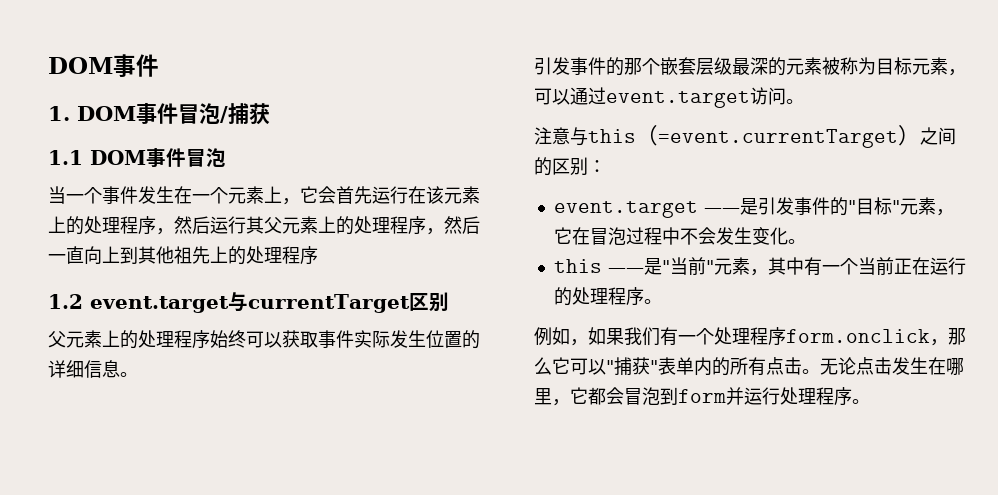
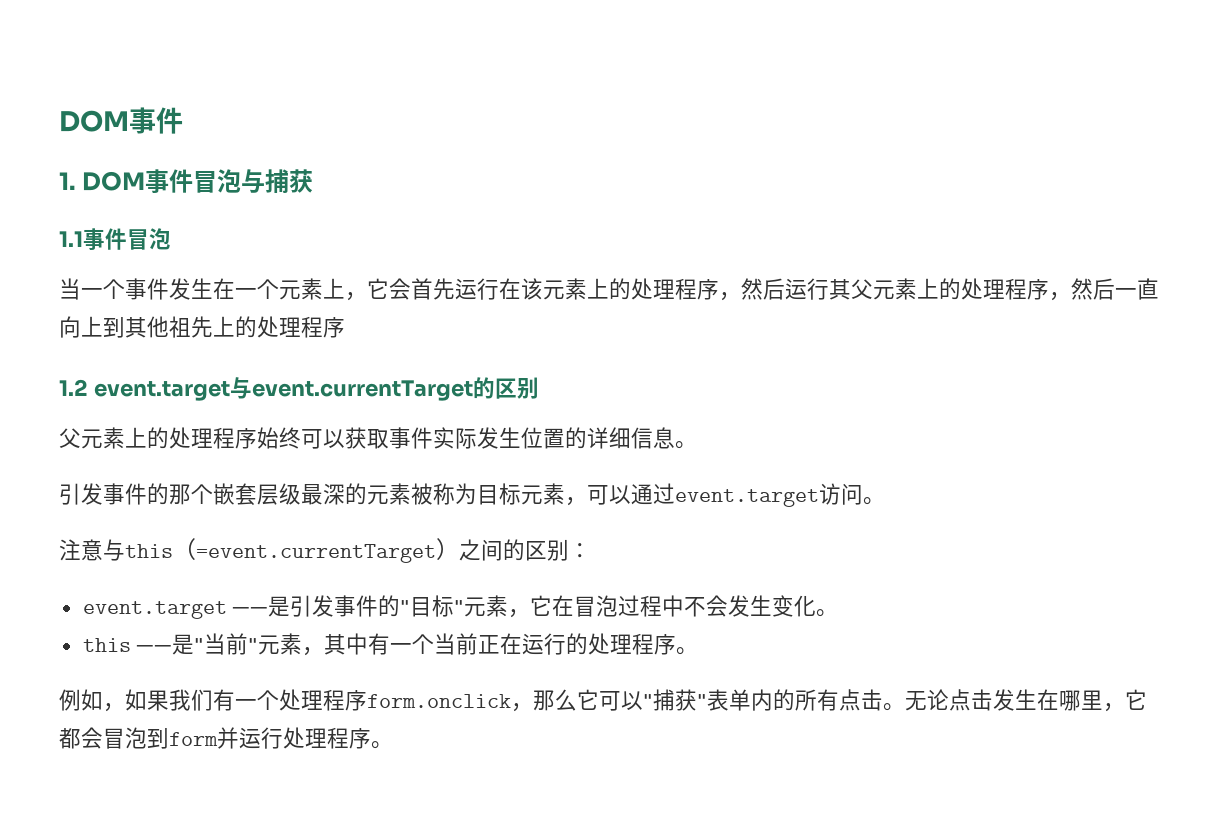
- 1. DOM事件冒泡/捕获
+ 1. DOM事件冒泡与捕获
- 1.1 DOM事件冒泡
+ 1.1事件冒泡
- 1.2 event.target与currentTarget区别
+ 1.2 event.target与event.currentTarget的区别

